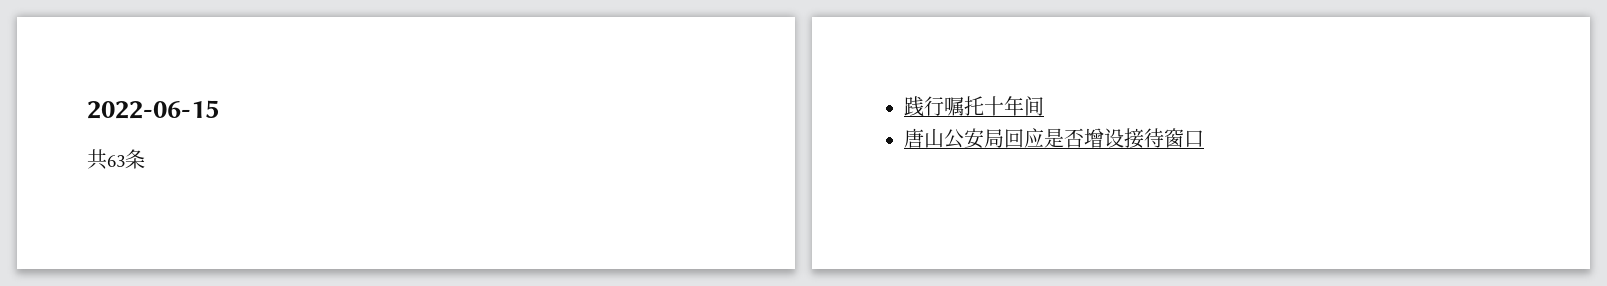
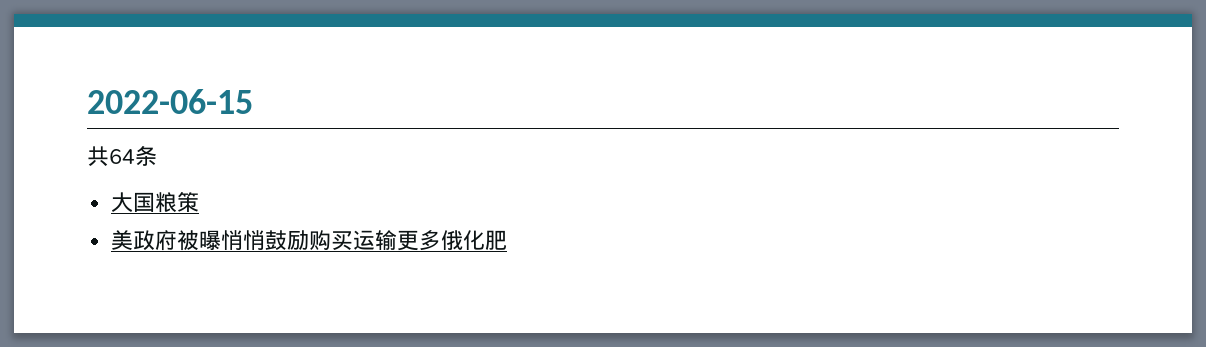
- 共63条
+ 共64条
- 践行嘱托十年间
- 唐山公安局回应是否增设接待窗口
+ 大国粮策
+ 美政府被曝悄悄鼓励购买运输更多俄化肥

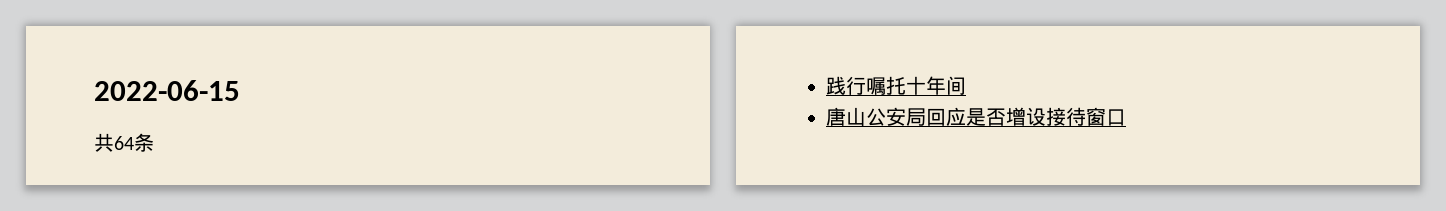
- 大国粮策
- 美政府被曝悄悄鼓励购买运输更多俄化肥
+ 践行嘱托十年间
+ 唐山公安局回应是否增设接待窗口

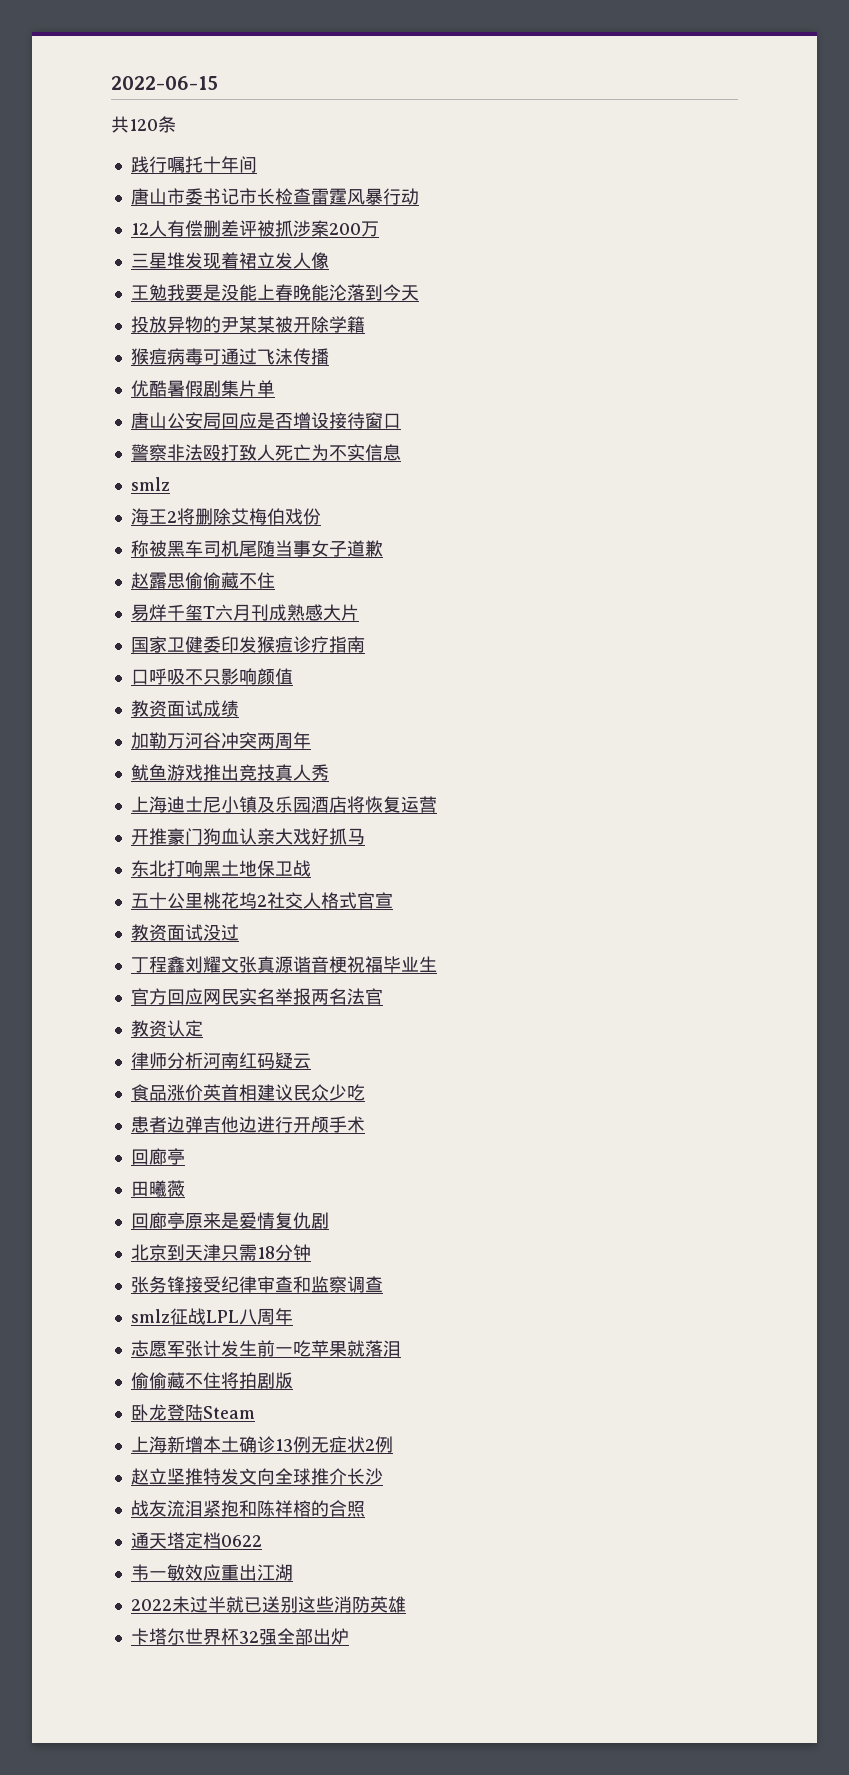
- 共64条
+ 共120条
+ 唐山市委书记市长检查雷霆风暴行动
+ 12人有偿删差评被抓涉案200万
+ 三星堆发现着裙立发人像
+ 王勉我要是没能上春晚能沦落到今天
+ 投放异物的尹某某被开除学籍
+ 猴痘病毒可通过飞沫传播
+ 优酷暑假剧集片单
+ 警察非法殴打致人死亡为不实信息
+ smlz
+ 海王2将删除艾梅伯戏份
+ 称被黑车司机尾随当事女子道歉
+ 赵露思偷偷藏不住
+ 易烊千玺T六月刊成熟感大片
+ 国家卫健委印发猴痘诊疗指南
+ 口呼吸不只影响颜值
+ 教资面试成绩
+ 加勒万河谷冲突两周年
+ 鱿鱼游戏推出竞技真人秀
+ 上海迪士尼小镇及乐园酒店将恢复运营
+ 开推豪门狗血认亲大戏好抓马
+ 东北打响黑土地保卫战
+ 五十公里桃花坞2社交人格式官宣
+ 教资面试没过
+ 丁程鑫刘耀文张真源谐音梗祝福毕业生
+ 官方回应网民实名举报两名法官
+ 教资认定
+ 律师分析河南红码疑云
+ 食品涨价英首相建议民众少吃
+ 患者边弹吉他边进行开颅手术
+ 回廊亭
+ 田曦薇
+ 回廊亭原来是爱情复仇剧
+ 北京到天津只需18分钟
+ 张务锋接受纪律审查和监察调查
+ smlz征战LPL八周年
+ 志愿军张计发生前一吃苹果就落泪
+ 偷偷藏不住将拍剧版
+ 卧龙登陆Steam
+ 上海新增本土确诊13例无症状2例
+ 赵立坚推特发文向全球推介长沙
+ 战友流泪紧抱和陈祥榕的合照
+ 通天塔定档0622
+ 韦一敏效应重出江湖
+ 2022未过半就已送别这些消防英雄
+ 卡塔尔世界杯32强全部出炉

